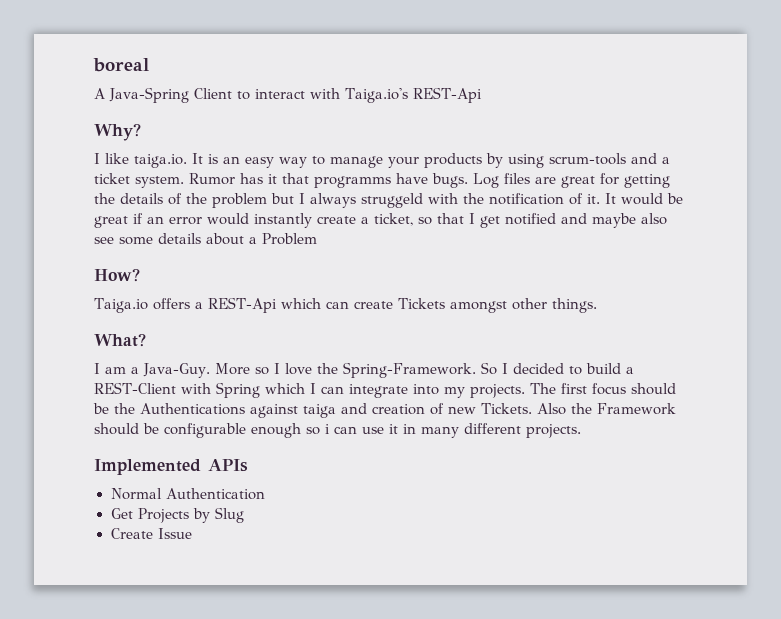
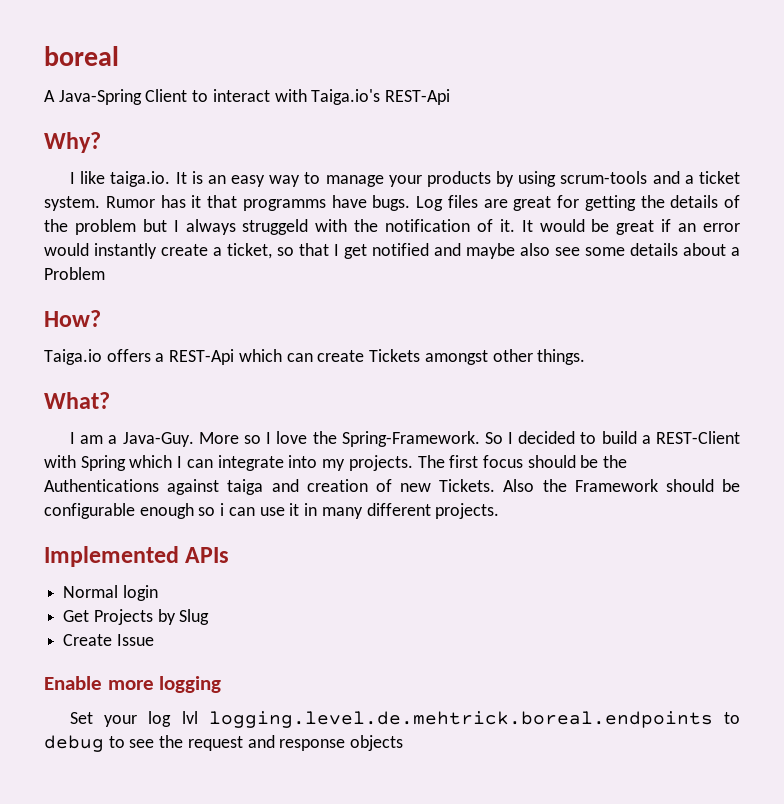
- Normal Authentication
+ Normal login
+ Enable more logging
+ Set your log lvl logging.level.de.mehtrick.boreal.endpoints to debug to see the request and response objects

